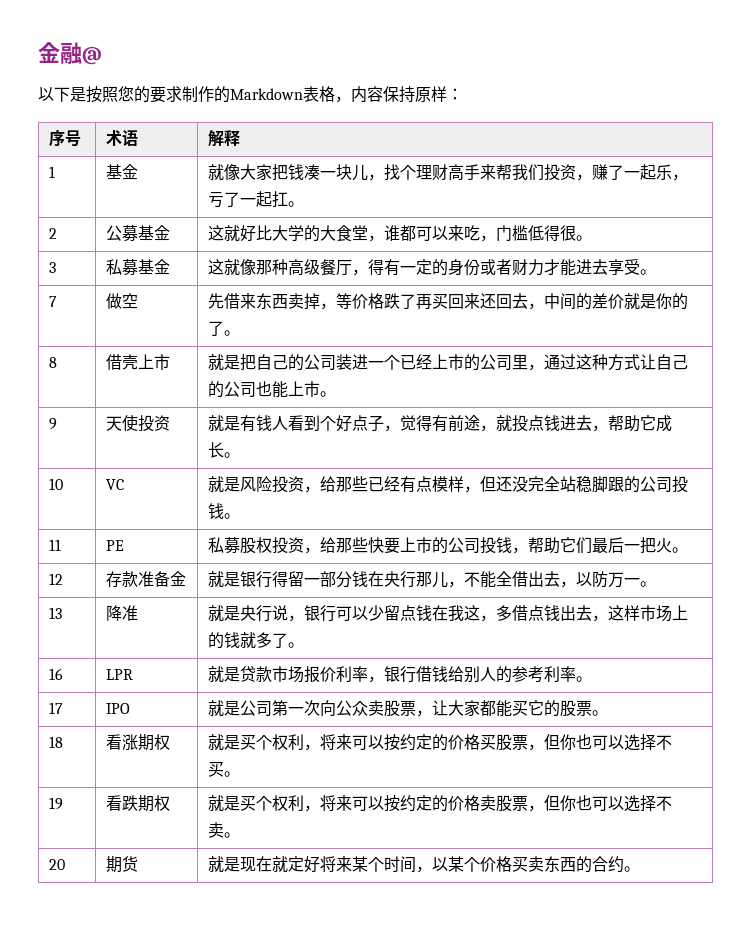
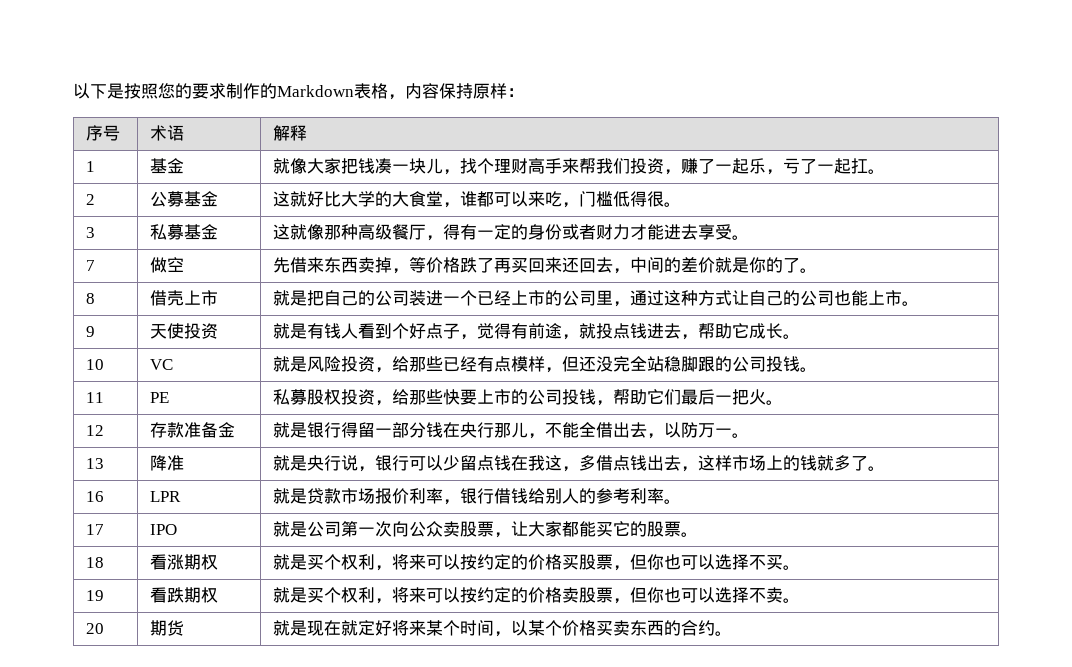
- 金融@

